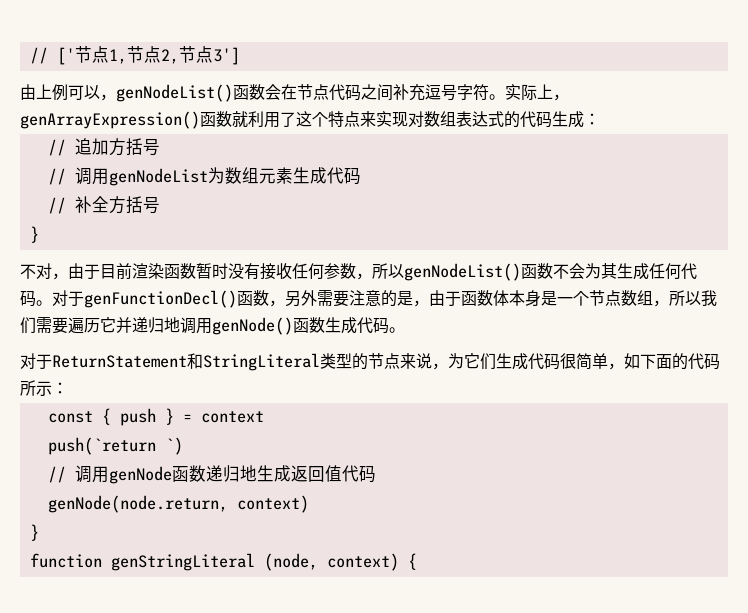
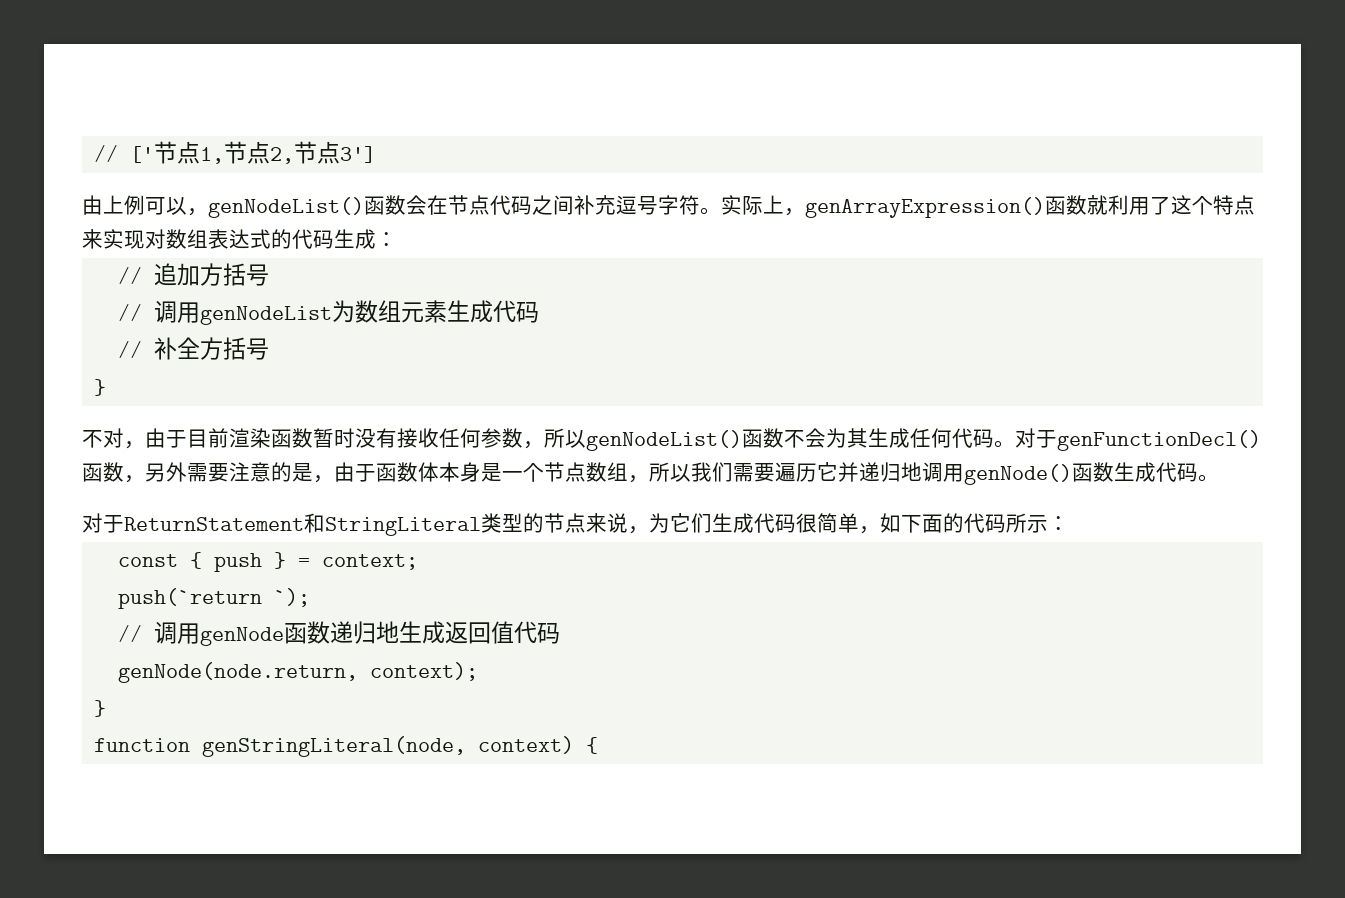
- const { push } = context
+ const { push } = context;
- push(`return `)
+ push(`return `);
- genNode(node.return, context)
+ genNode(node.return, context);
- function genStringLiteral (node, context) {
+ function genStringLiteral(node, context) {

